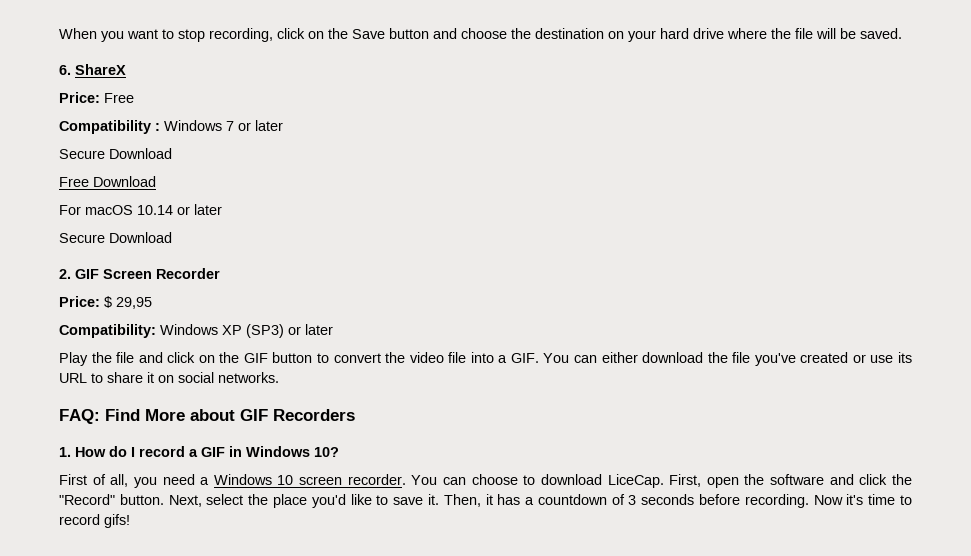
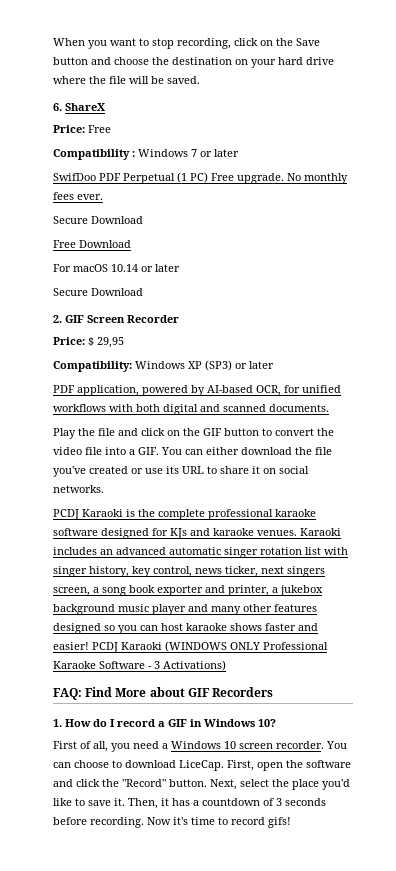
+ SwifDoo PDF Perpetual (1 PC) Free upgrade. No monthly fees ever.
+ PDF application, powered by AI-based OCR, for unified workflows with both digital and scanned documents.
+ PCDJ Karaoki is the complete professional karaoke software designed for KJs and karaoke venues. Karaoki includes an advanced automatic singer rotation list with singer history, key control, news ticker, next singers screen, a song book exporter and printer, a jukebox background music player and many other features designed so you can host karaoke shows faster and easier! PCDJ Karaoki (WINDOWS ONLY Professional Karaoke Software - 3 Activations)

